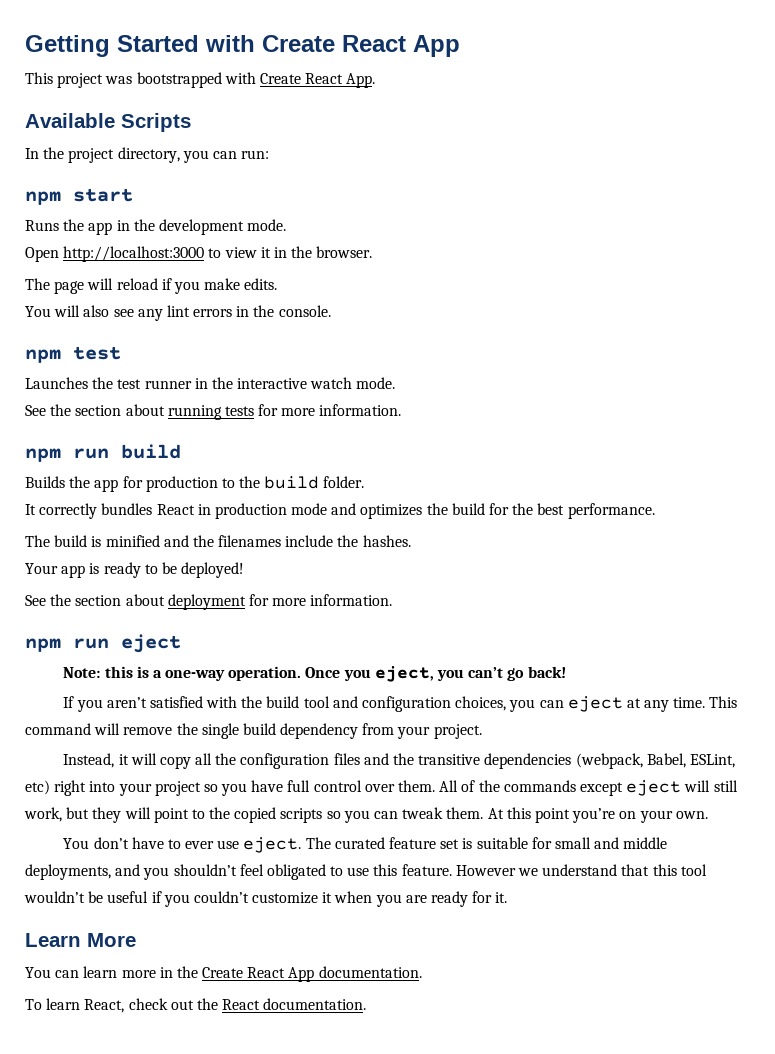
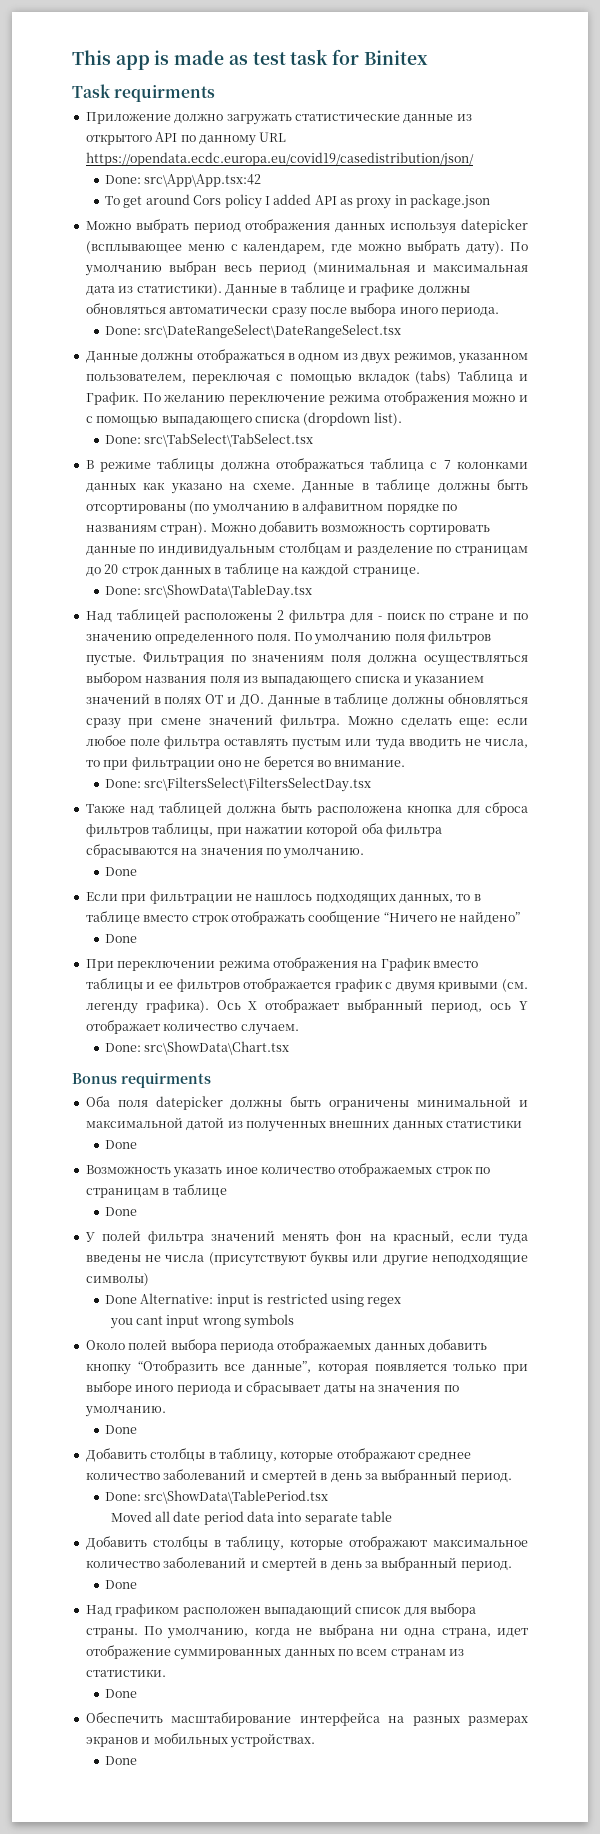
- Getting Started with Create React App
- This project was bootstrapped with Create React App.
- Available Scripts
- In the project directory, you can run:
- npm start
- Runs the app in the development mode.
- Open http://localhost:3000 to view it in the browser.
- The page will reload if you make edits.
- You will also see any lint errors in the console.
- npm test
- Launches the test runner in the interactive watch mode.
- See the section about running tests for more information.
- npm run build
- Builds the app for production to the build folder.
- It correctly bundles React in production mode and optimizes the build for the best performance.
- The build is minified and the filenames include the hashes.
- Your app is ready to be deployed!
- See the section about deployment for more information.
- npm run eject
- Note: this is a one-way operation. Once you eject, you can’t go back!
- If you aren’t satisfied with the build tool and configuration choices, you can eject at any time. This command will remove the single build dependency from your project.
- Instead, it will copy all the configuration files and the transitive dependencies (webpack, Babel, ESLint, etc) right into your project so you have full control over them. All of the commands except eject will still work, but they will point to the copied scripts so you can tweak them. At this point you’re on your own.
- You don’t have to ever use eject. The curated feature set is suitable for small and middle deployments, and you shouldn’t feel obligated to use this feature. However we understand that this tool wouldn’t be useful if you couldn’t customize it when you are ready for it.
- Learn More
- You can learn more in the Create React App documentation.
- To learn React, check out the React documentation.
+ This app is made as test task for Binitex
+ Task requirments
+ Приложение должно загружать статистические данные из открытого API по данному URL https://opendata.ecdc.europa.eu/covid19/casedistribution/json/
+ Done: src\App\App.tsx:42
+ To get around Cors policy I added API as proxy in package.json
+ Можно выбрать период отображения данных используя datepicker (всплывающее меню с календарем, где можно выбрать дату). По умолчанию выбран весь период (минимальная и максимальная дата из статистики). Данные в таблице и графике должны обновляться автоматически сразу после выбора иного периода.
+ Done: src\DateRangeSelect\DateRangeSelect.tsx
+ Данные должны отображаться в одном из двух режимов, указанном пользователем, переключая с помощью вкладок (tabs) Таблица и График. По желанию переключение режима отображения можно и с помощью выпадающего списка (dropdown list).
+ Done: src\TabSelect\TabSelect.tsx
+ В режиме таблицы должна отображаться таблица с 7 колонками данных как указано на схеме. Данные в таблице должны быть отсортированы (по умолчанию в алфавитном порядке по названиям стран). Можно добавить возможность сортировать данные по индивидуальным столбцам и разделение по страницам до 20 строк данных в таблице на каждой странице.
+ Done: src\ShowData\TableDay.tsx
+ Над таблицей расположены 2 фильтра для - поиск по стране и по значению определенного поля. По умолчанию поля фильтров пустые. Фильтрация по значениям поля должна осуществляться выбором названия поля из выпадающего списка и указанием значений в полях ОТ и ДО. Данные в таблице должны обновляться сразу при смене значений фильтра. Можно сделать еще: если любое поле фильтра оставлять пустым или туда вводить не числа, то при фильтрации оно не берется во внимание.
+ Done: src\FiltersSelect\FiltersSelectDay.tsx
+ Также над таблицей должна быть расположена кнопка для сброса фильтров таблицы, при нажатии которой оба фильтра сбрасываются на значения по умолчанию.
+ Done
+ Если при фильтрации не нашлось подходящих данных, то в таблице вместо строк отображать сообщение “Ничего не найдено”
+ Done
+ При переключении режима отображения на График вместо таблицы и ее фильтров отображается график с двумя кривыми (см. легенду графика). Ось X отображает выбранный период, ось Y отображает количество случаем.
+ Done: src\ShowData\Chart.tsx
+ Bonus requirments
+ Оба поля datepicker должны быть ограничены минимальной и максимальной датой из полученных внешних данных статистики
+ Done
+ Возможность указать иное количество отображаемых строк по страницам в таблице
+ Done
+ У полей фильтра значений менять фон на красный, если туда введены не числа (присутствуют буквы или другие неподходящие символы)
+ Done Alternative: input is restricted using regex
+ you cant input wrong symbols
+ Около полей выбора периода отображаемых данных добавить кнопку “Отобразить все данные”, которая появляется только при выборе иного периода и сбрасывает даты на значения по умолчанию.
+ Done
+ Добавить столбцы в таблицу, которые отображают среднее количество заболеваний и смертей в день за выбранный период.
+ Done: src\ShowData\TablePeriod.tsx
+ Moved all date period data into separate table
+ Добавить столбцы в таблицу, которые отображают максимальное количество заболеваний и смертей в день за выбранный период.
+ Done
+ Над графиком расположен выпадающий список для выбора страны. По умолчанию, когда не выбрана ни одна страна, идет отображение суммированных данных по всем странам из статистики.
+ Done
+ Обеспечить масштабирование интерфейса на разных размерах экранов и мобильных устройствах.
+ Done

